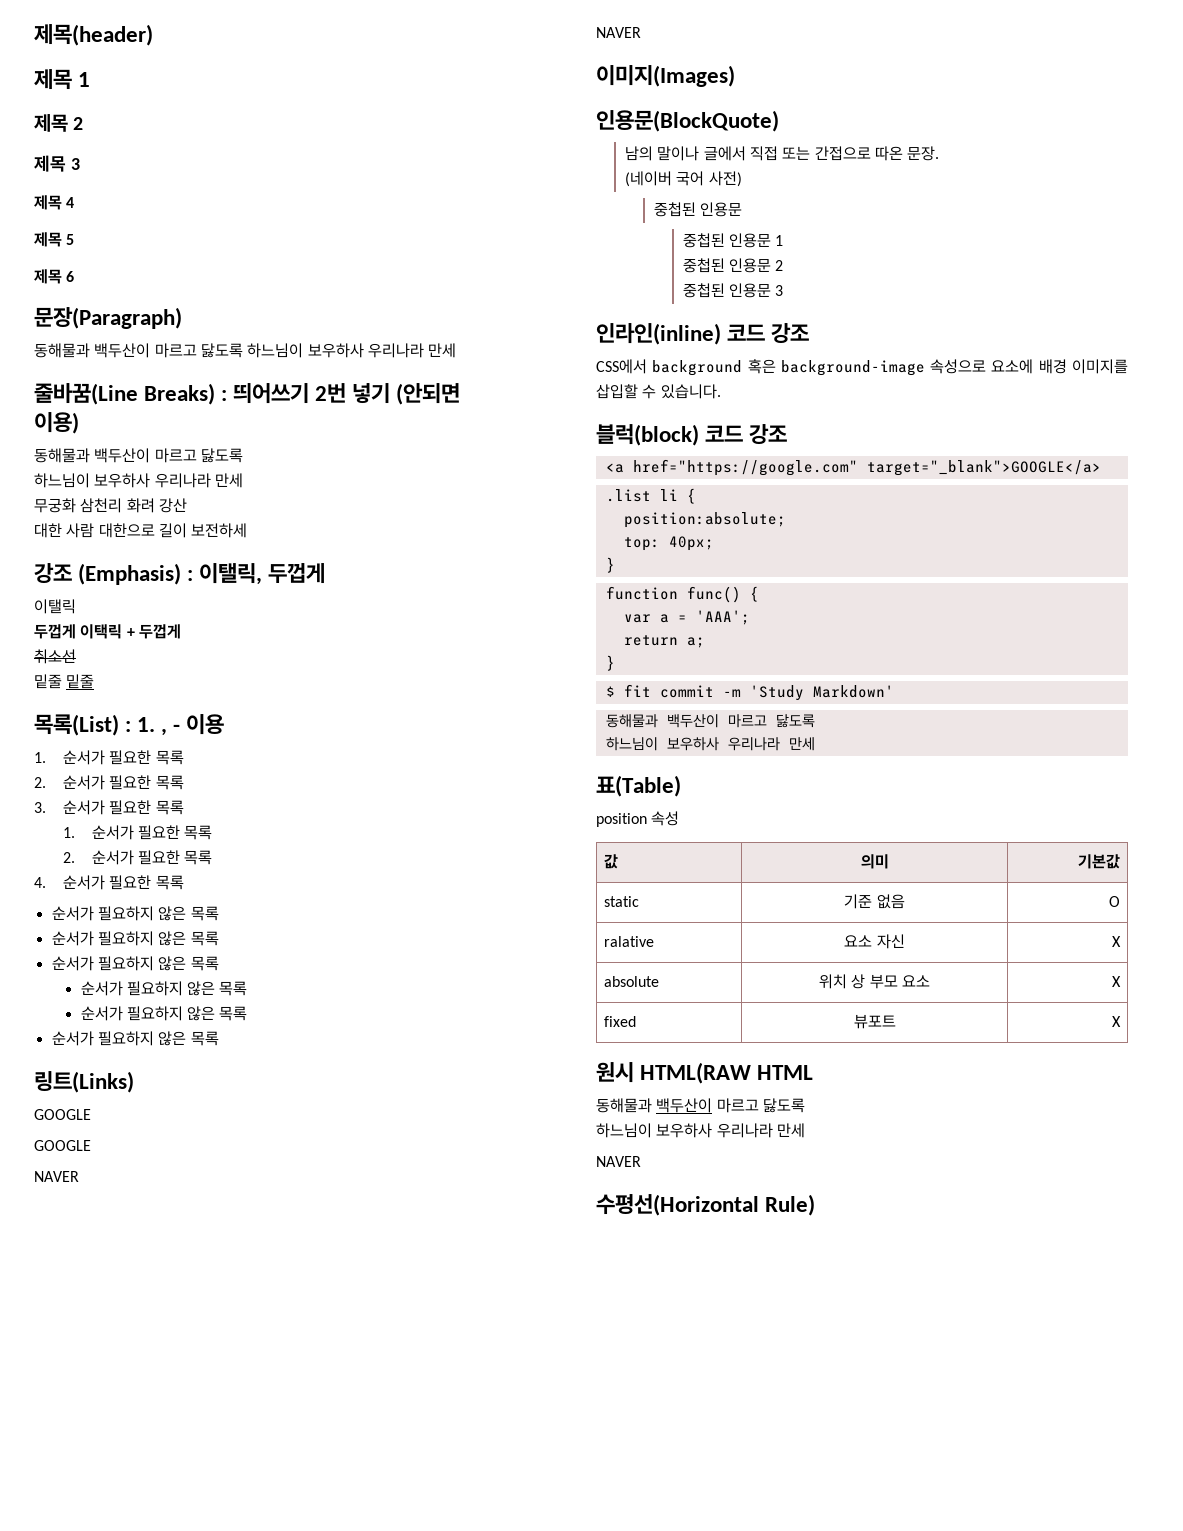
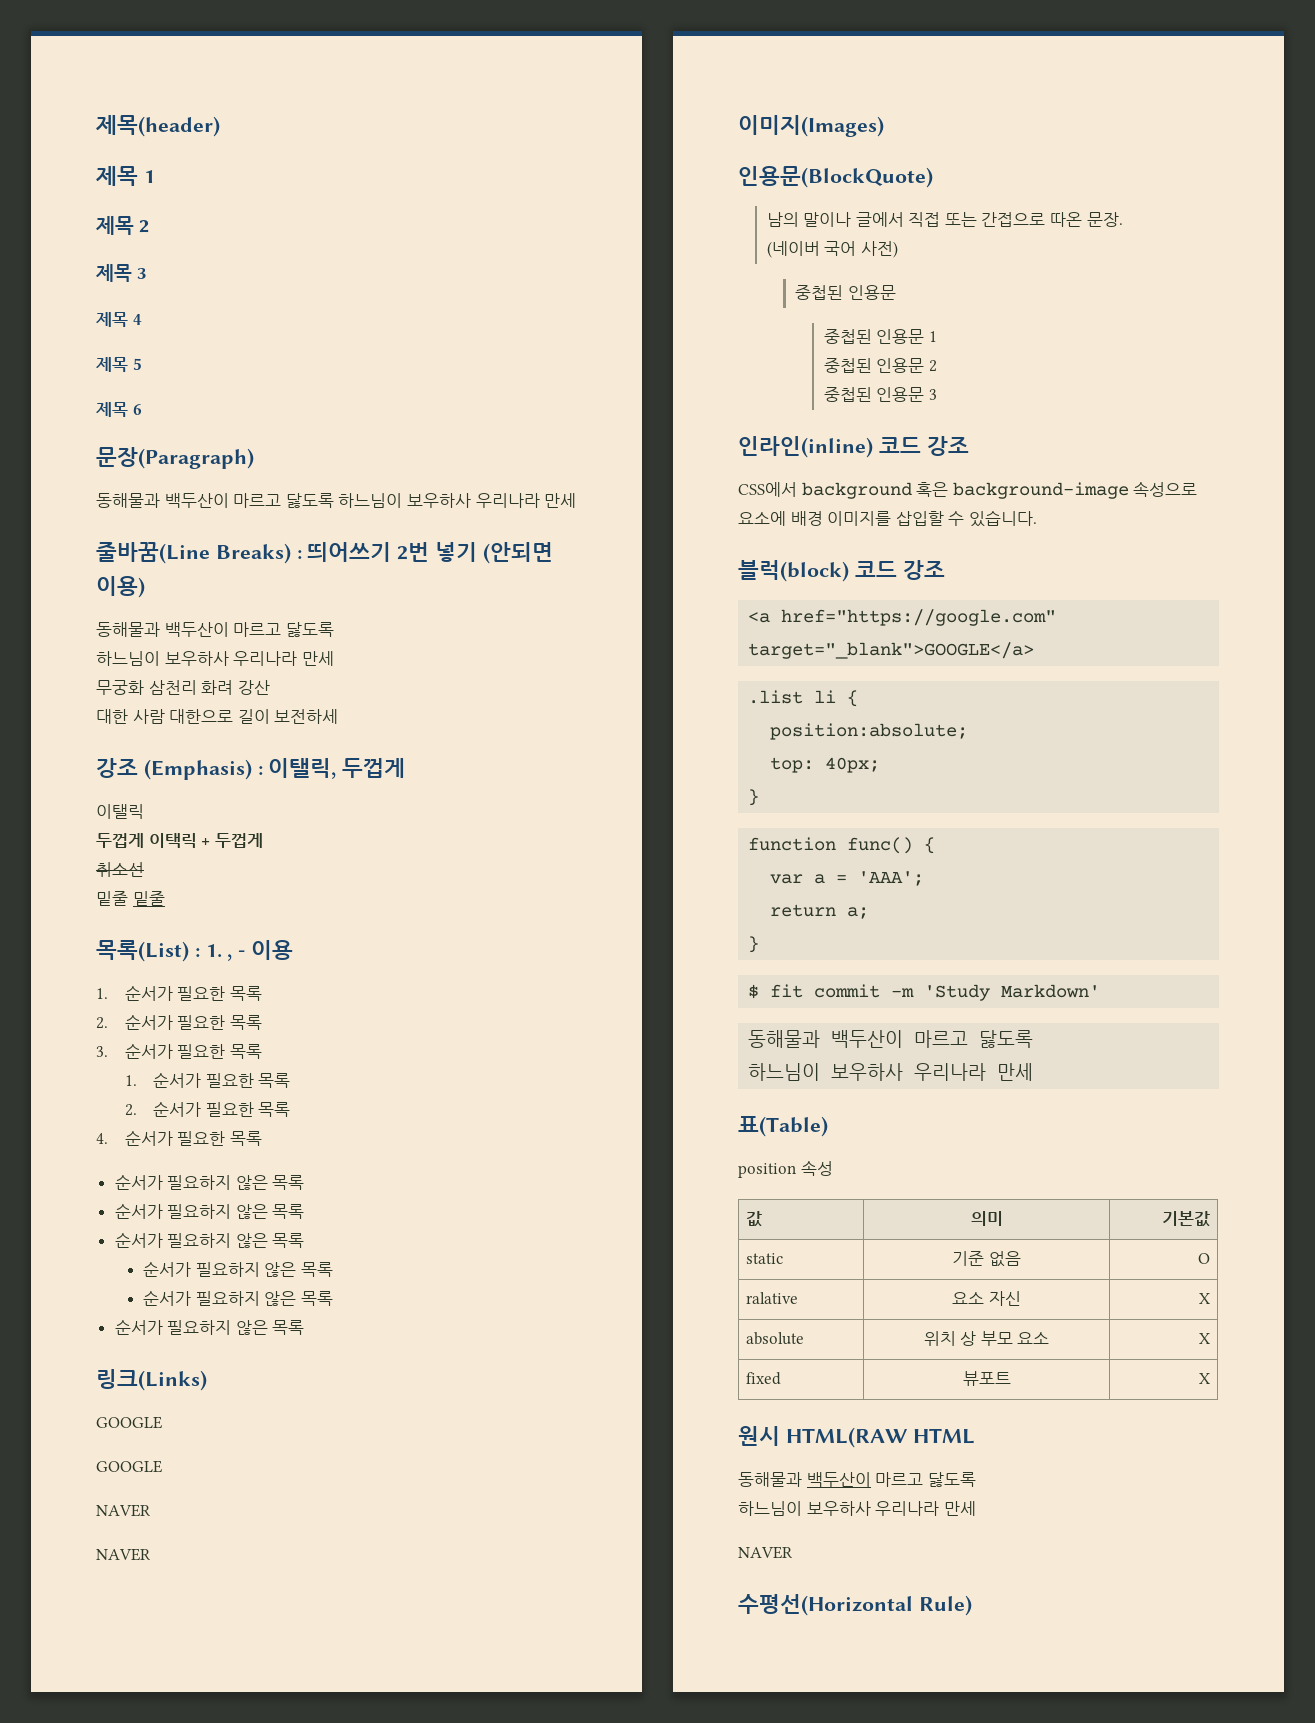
- 링트(Links)
+ 링크(Links)

